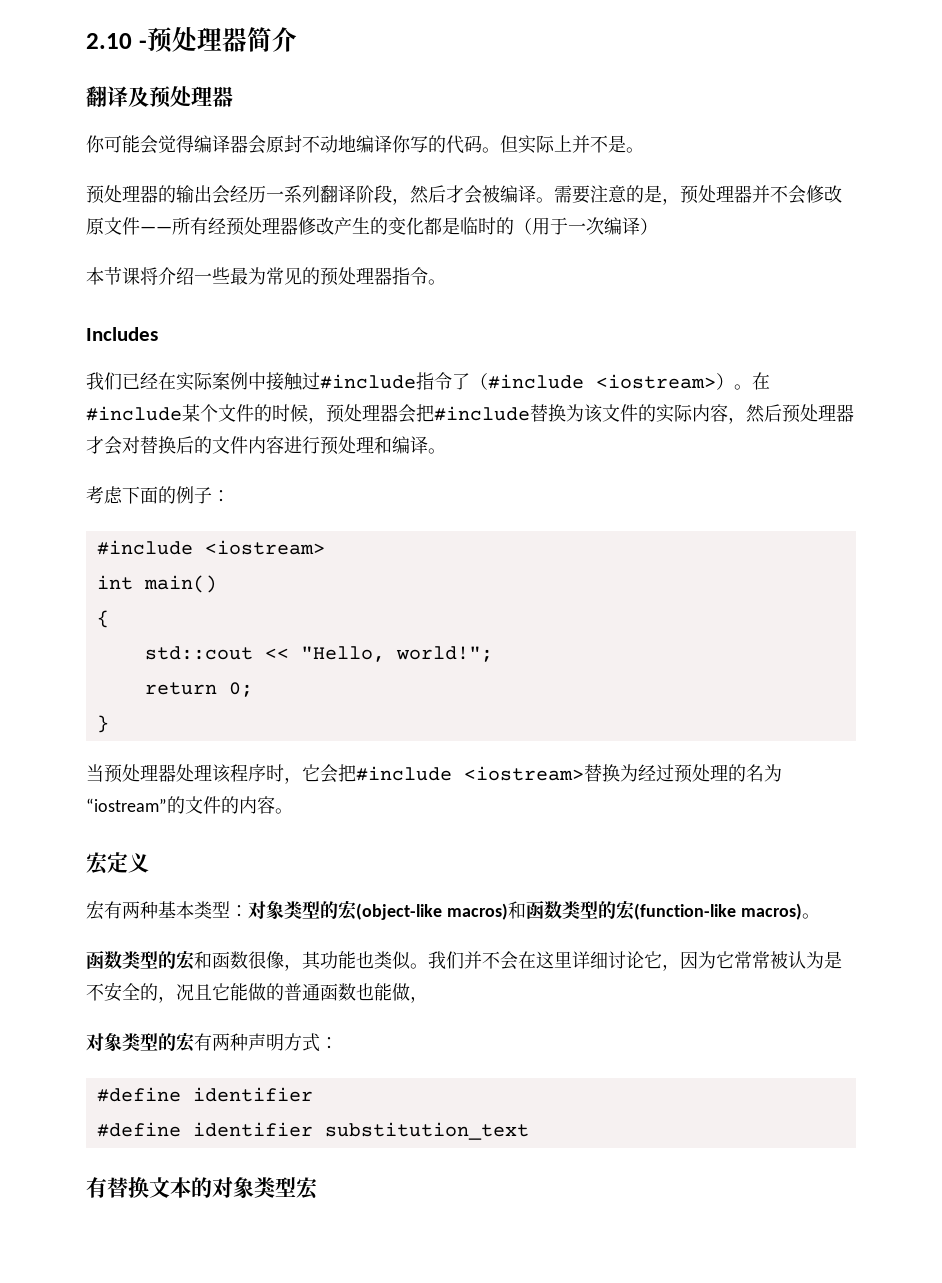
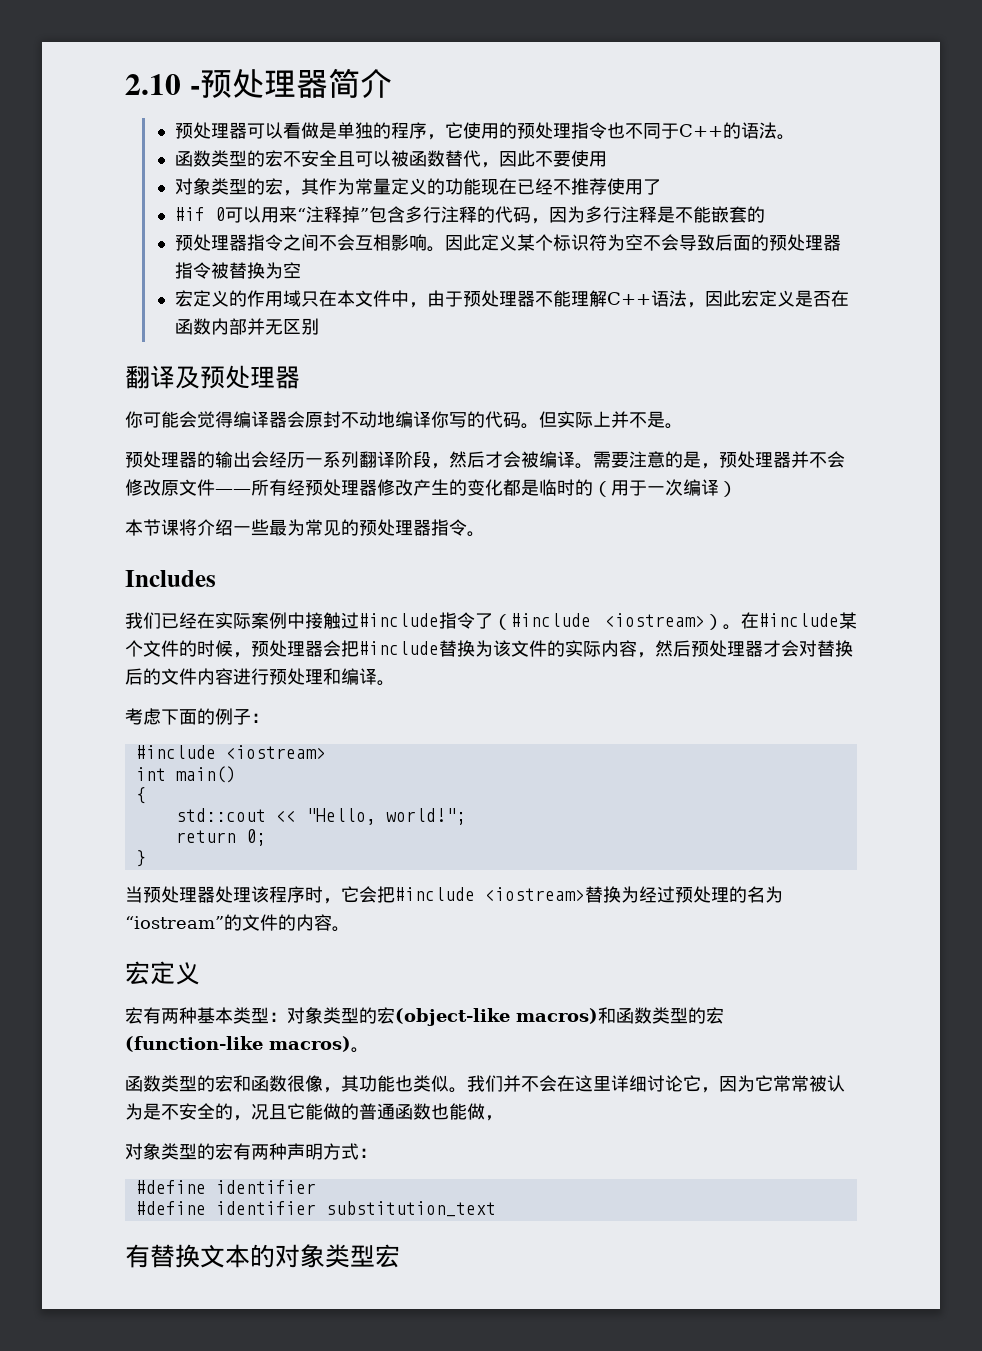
+ 预处理器可以看做是单独的程序，它使用的预处理指令也不同于C++的语法。
+ 函数类型的宏不安全且可以被函数替代，因此不要使用
+ 对象类型的宏，其作为常量定义的功能现在已经不推荐使用了
+ #if 0可以用来“注释掉”包含多行注释的代码，因为多行注释是不能嵌套的
+ 预处理器指令之间不会互相影响。因此定义某个标识符为空不会导致后面的预处理器指令被替换为空
+ 宏定义的作用域只在本文件中，由于预处理器不能理解C++语法，因此宏定义是否在函数内部并无区别

